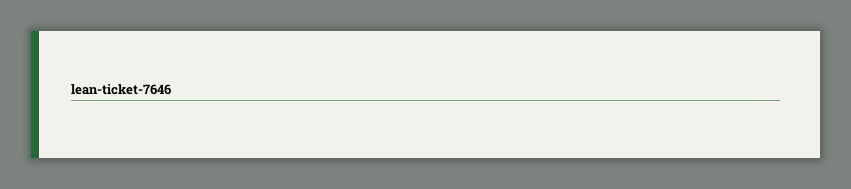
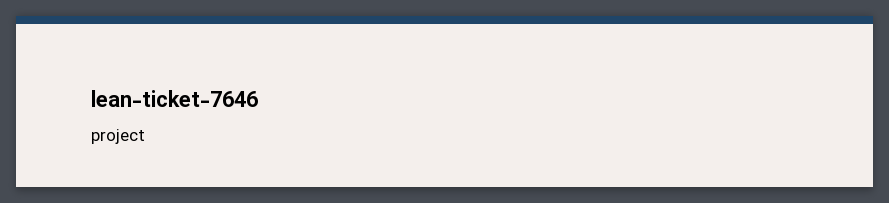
+ project

